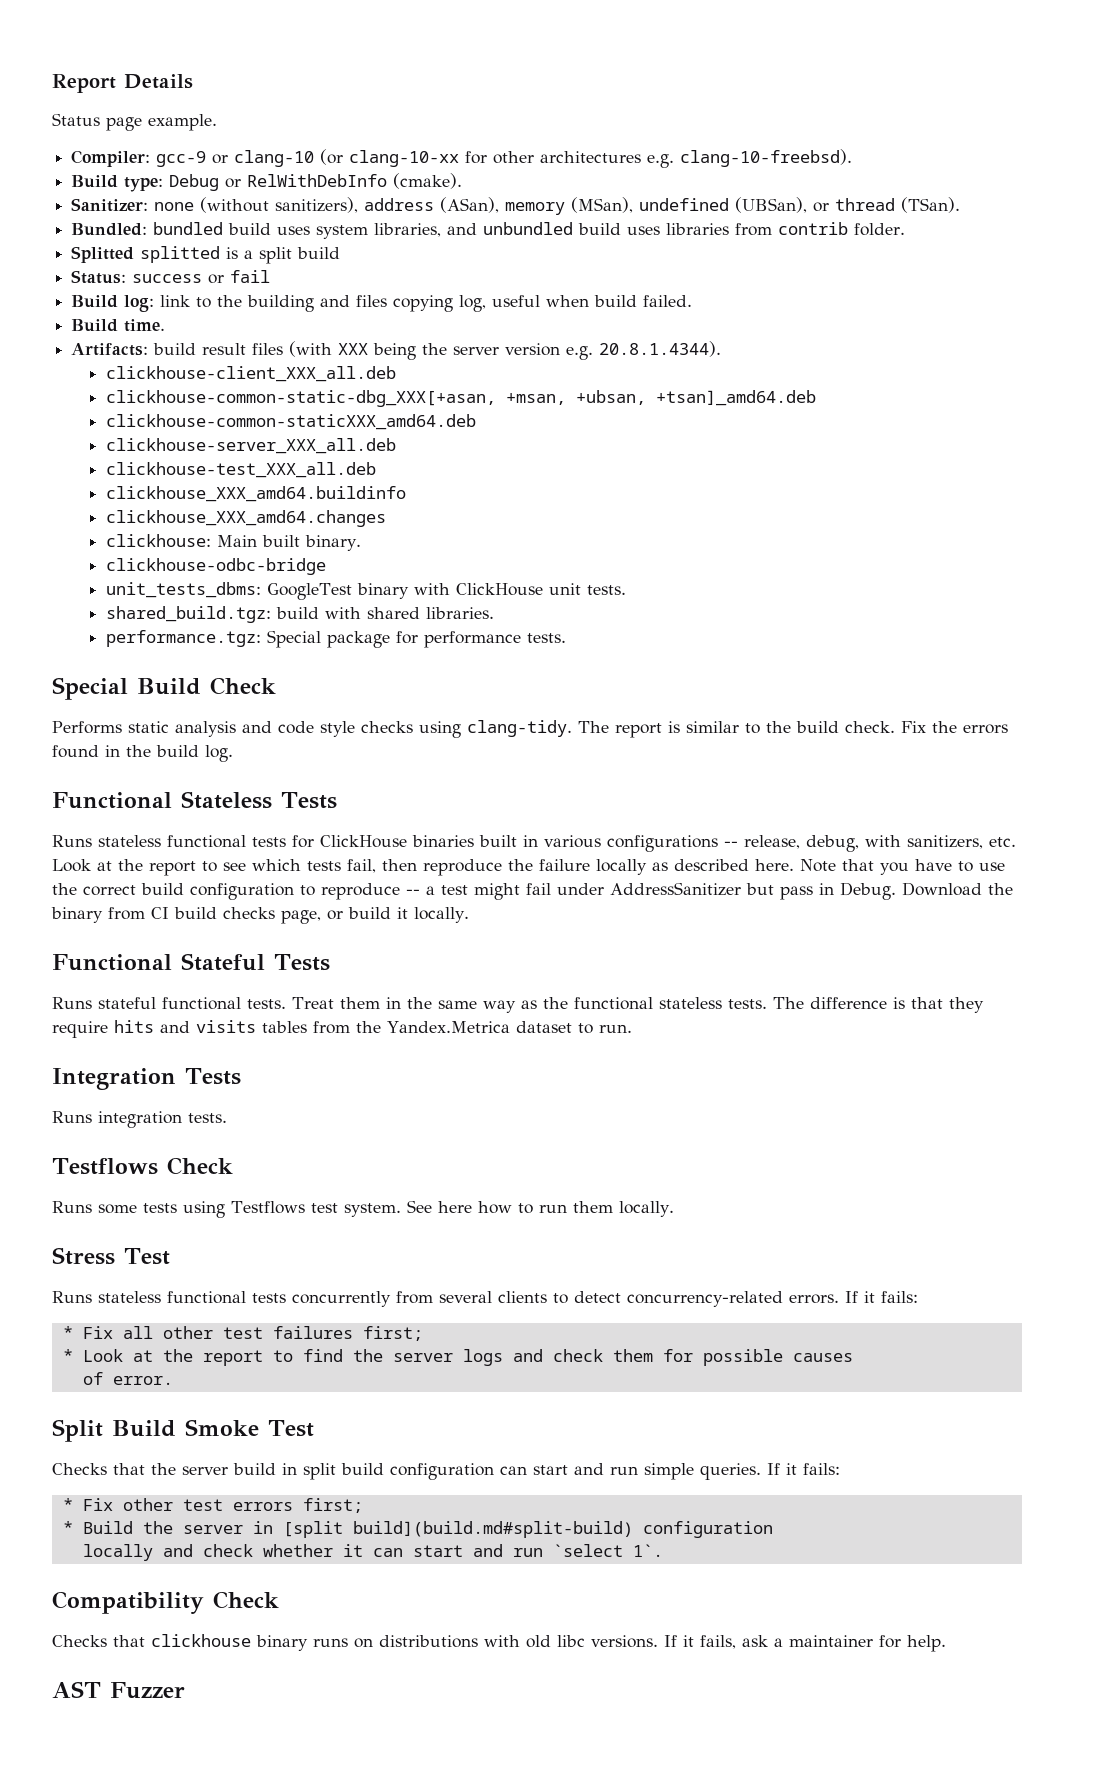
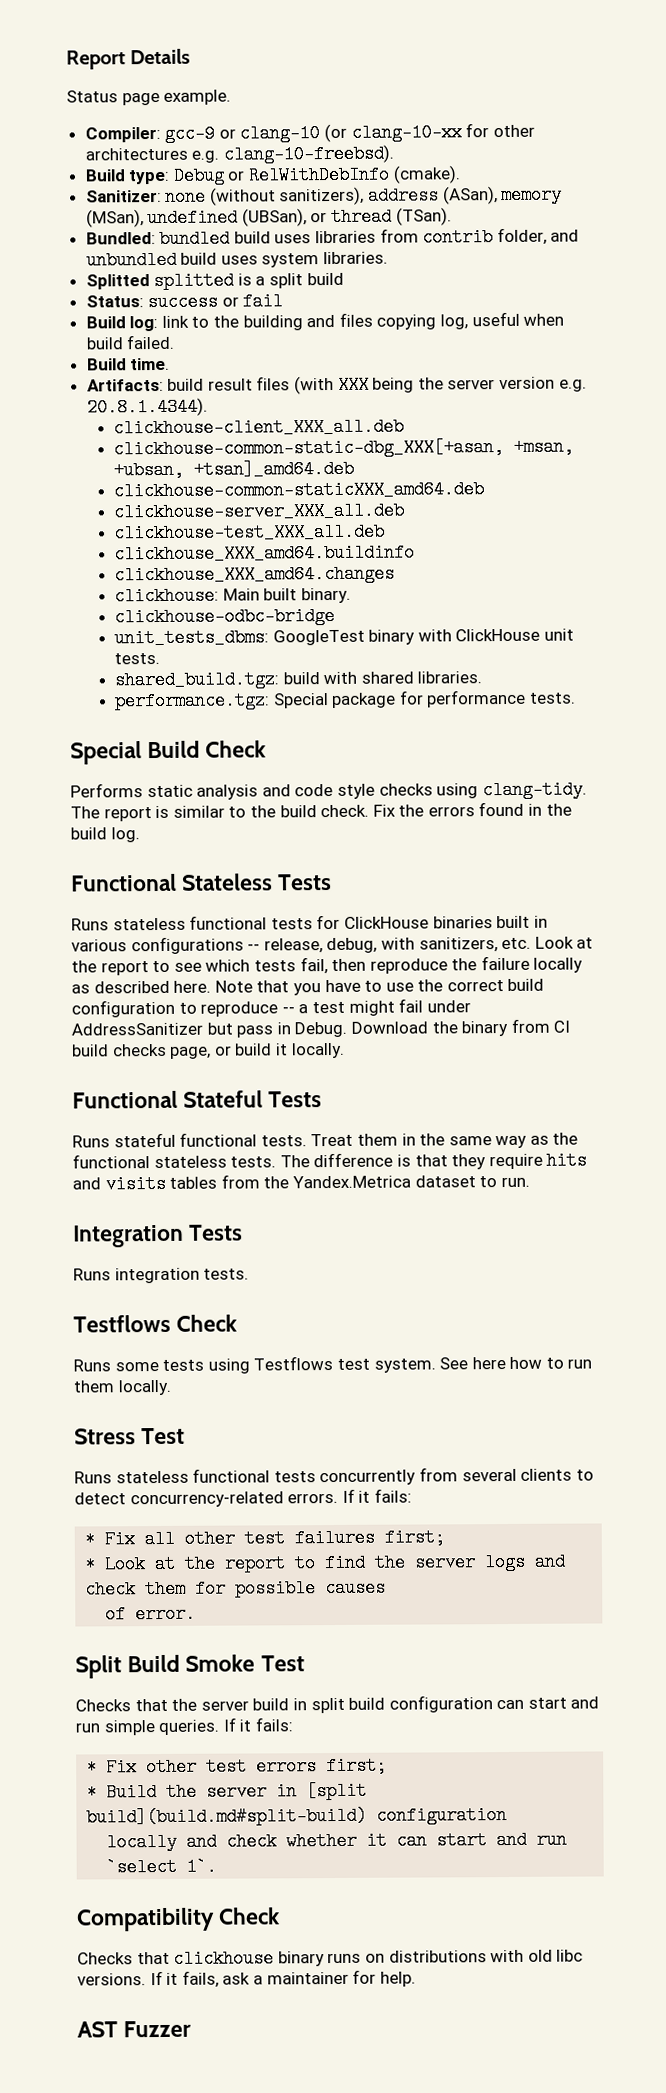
- Bundled: bundled build uses system libraries, and unbundled build uses libraries from contrib folder.
+ Bundled: bundled build uses libraries from contrib folder, and unbundled build uses system libraries.

